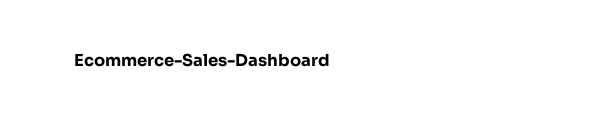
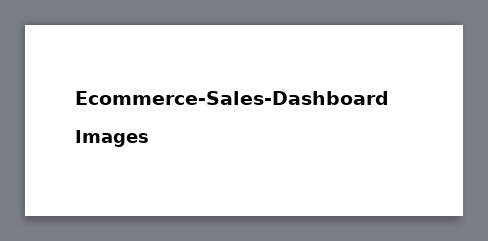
+ Images

